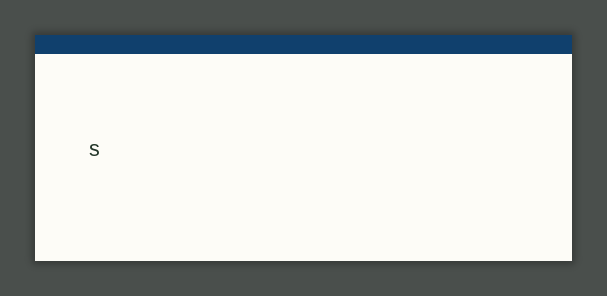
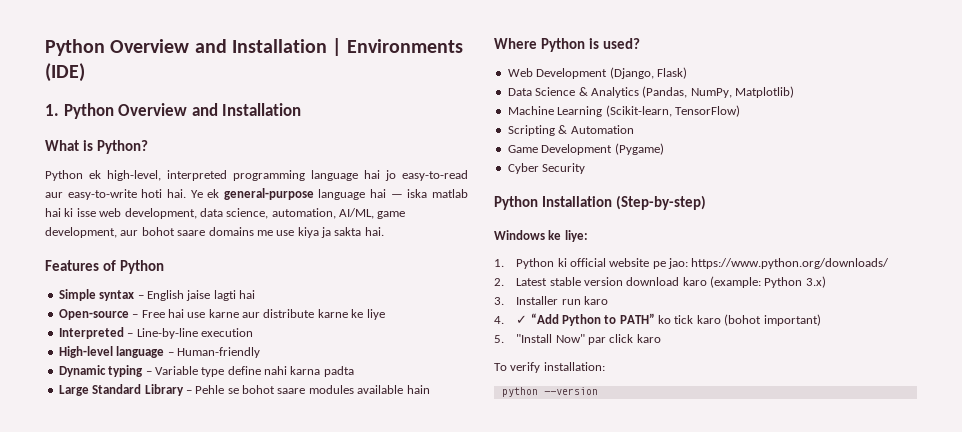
- s
+ Python Overview and Installation | Environments (IDE)
+ 1. Python Overview and Installation
+ What is Python?
+ Python ek high-level, interpreted programming language hai jo easy-to-read aur easy-to-write hoti hai. Ye ek general-purpose language hai — iska matlab hai ki isse web development, data science, automation, AI/ML, game development, aur bohot saare domains me use kiya ja sakta hai.
+ Features of Python
+ Simple syntax – English jaise lagti hai
+ Open-source – Free hai use karne aur distribute karne ke liye
+ Interpreted – Line-by-line execution
+ High-level language – Human-friendly
+ Dynamic typing – Variable type define nahi karna padta
+ Large Standard Library – Pehle se bohot saare modules available hain
+ Where Python is used?
+ Web Development (Django, Flask)
+ Data Science & Analytics (Pandas, NumPy, Matplotlib)
+ Machine Learning (Scikit-learn, TensorFlow)
+ Scripting & Automation
+ Game Development (Pygame)
+ Cyber Security
+ Python Installation (Step-by-step)
+ Windows ke liye:
+ 1. Python ki official website pe jao: https://www.python.org/downloads/
+ 2. Latest stable version download karo (example: Python 3.x)
+ 3. Installer run karo
+ 4. ✓ “Add Python to PATH” ko tick karo (bohot important)
+ 5. "Install Now" par click karo
+ To verify installation:
+ python --version

